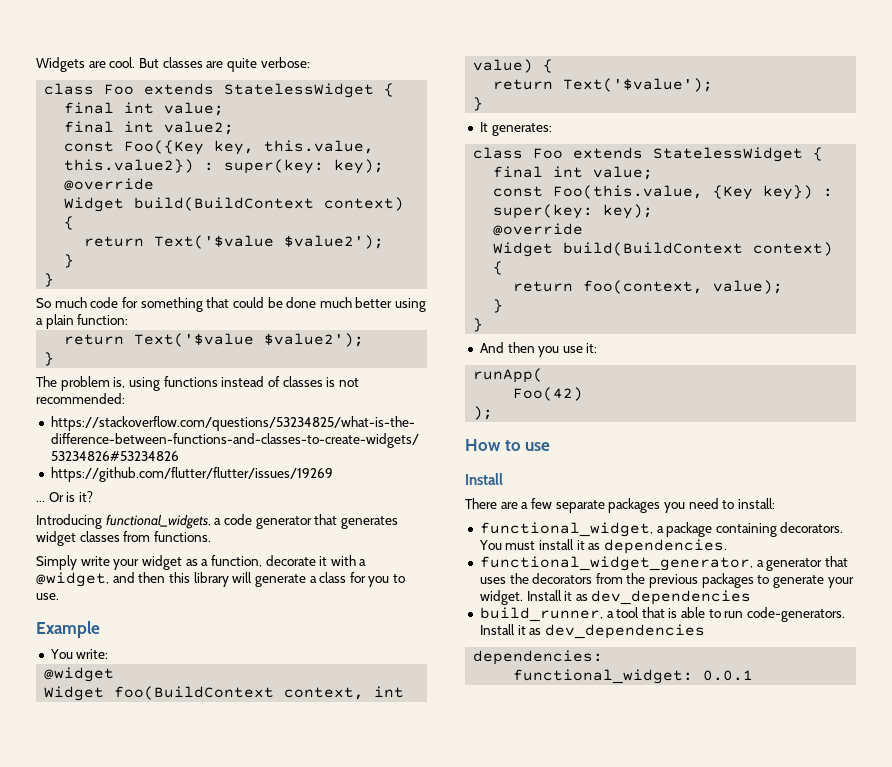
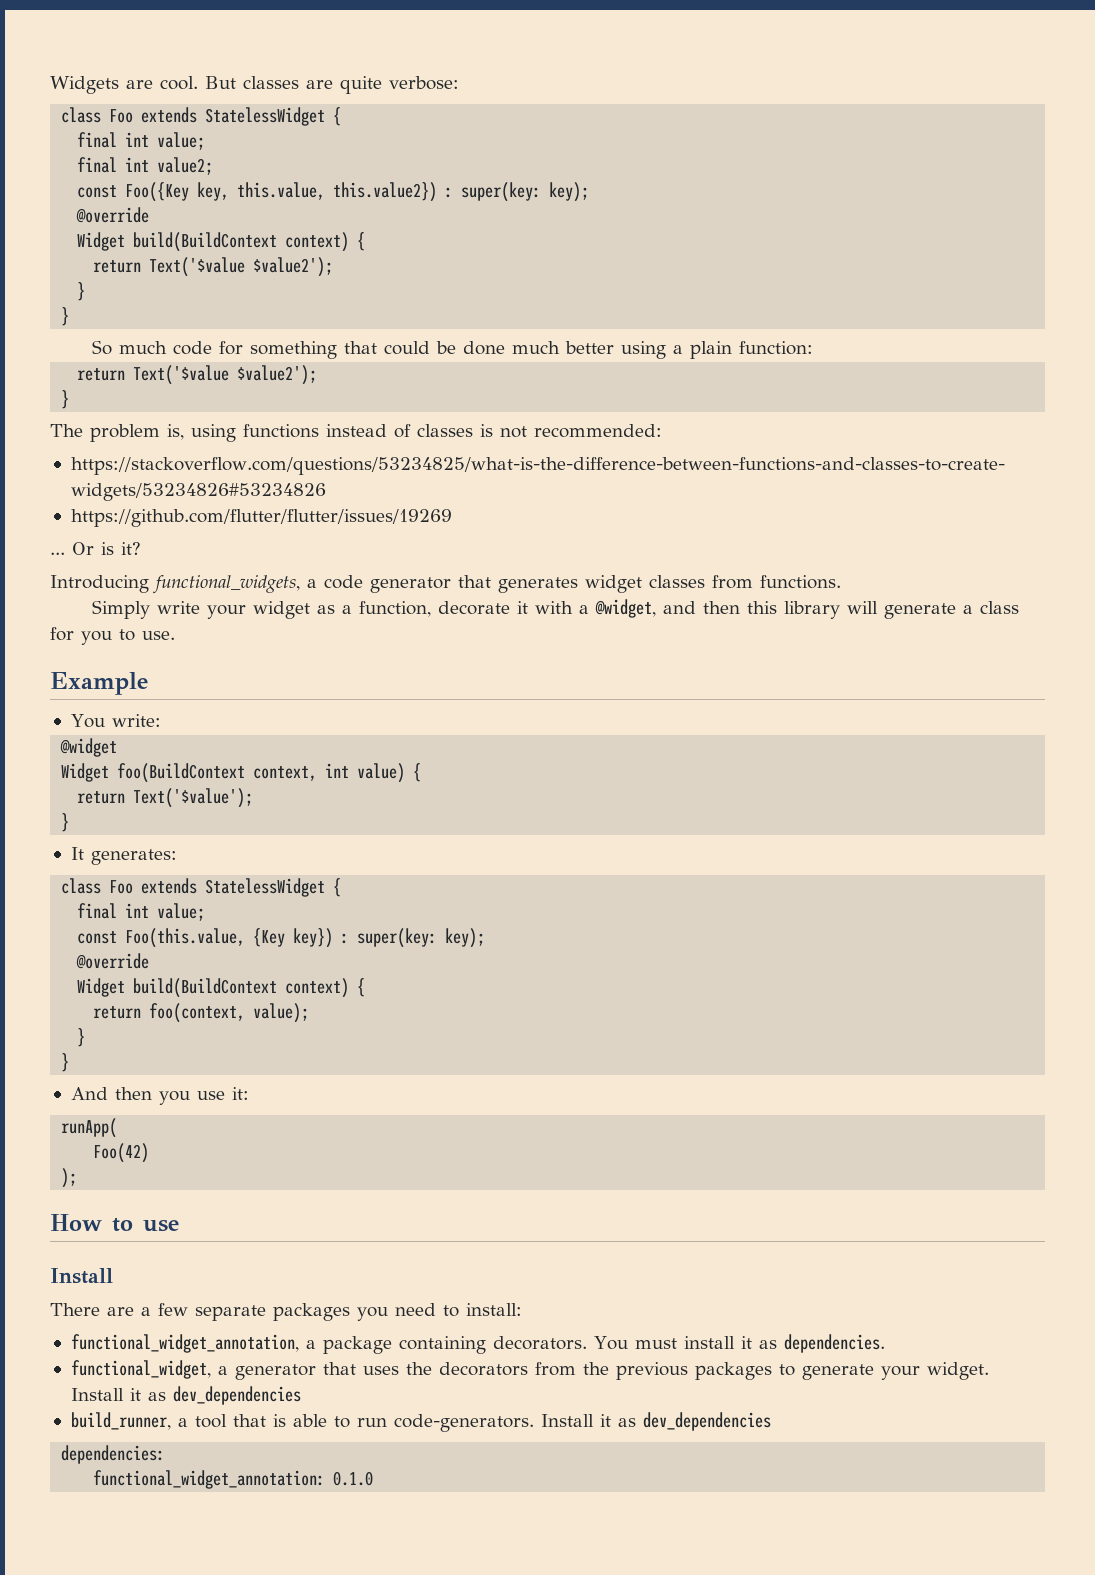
- functional_widget, a package containing decorators.
+ functional_widget_annotation, a package containing decorators.
- functional_widget_generator, a generator that uses the decorators from the previous packages to generate your widget.
+ functional_widget, a generator that uses the decorators from the previous packages to generate your widget.
- functional_widget: 0.0.1
+ functional_widget_annotation: 0.1.0

